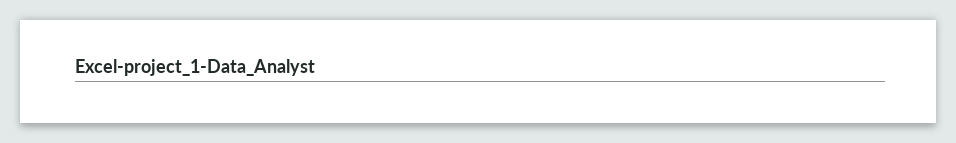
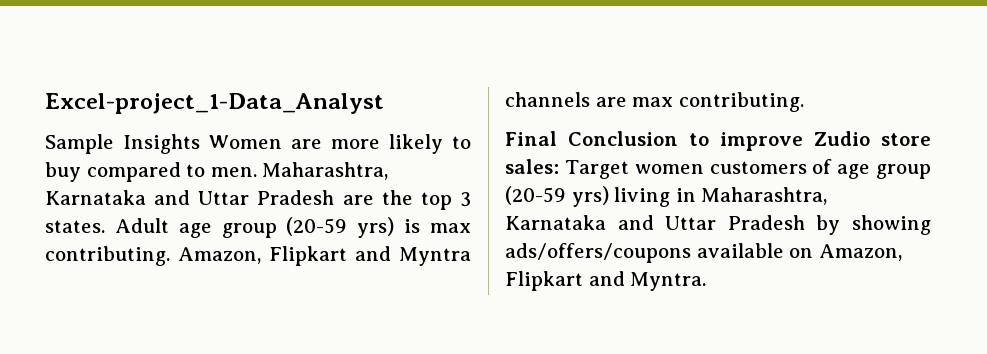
+ Sample Insights Women are more likely to buy compared to men. Maharashtra, Karnataka and Uttar Pradesh are the top 3 states. Adult age group (20-59 yrs) is max contributing. Amazon, Flipkart and Myntra channels are max contributing.
+ Final Conclusion to improve Zudio store sales: Target women customers of age group (20-59 yrs) living in Maharashtra, Karnataka and Uttar Pradesh by showing ads/offers/coupons available on Amazon, Flipkart and Myntra.

